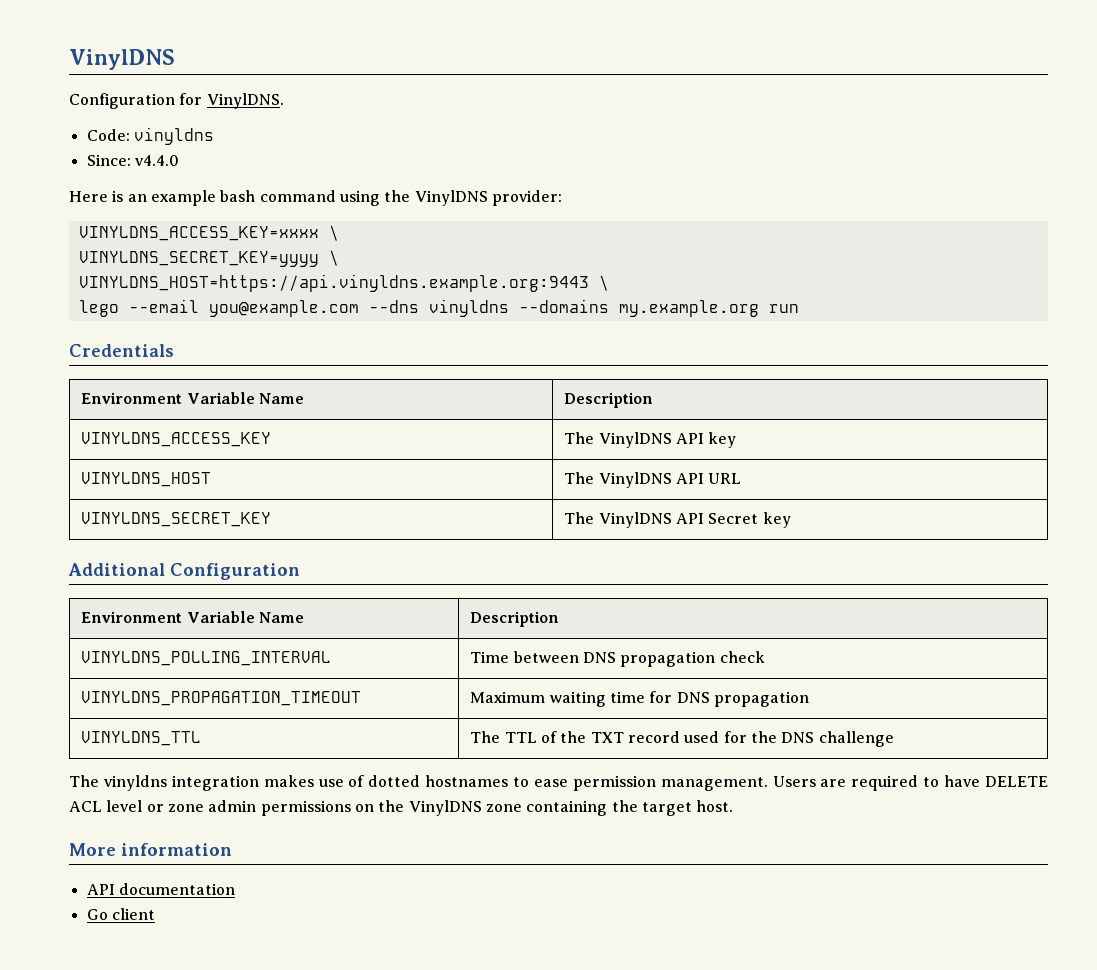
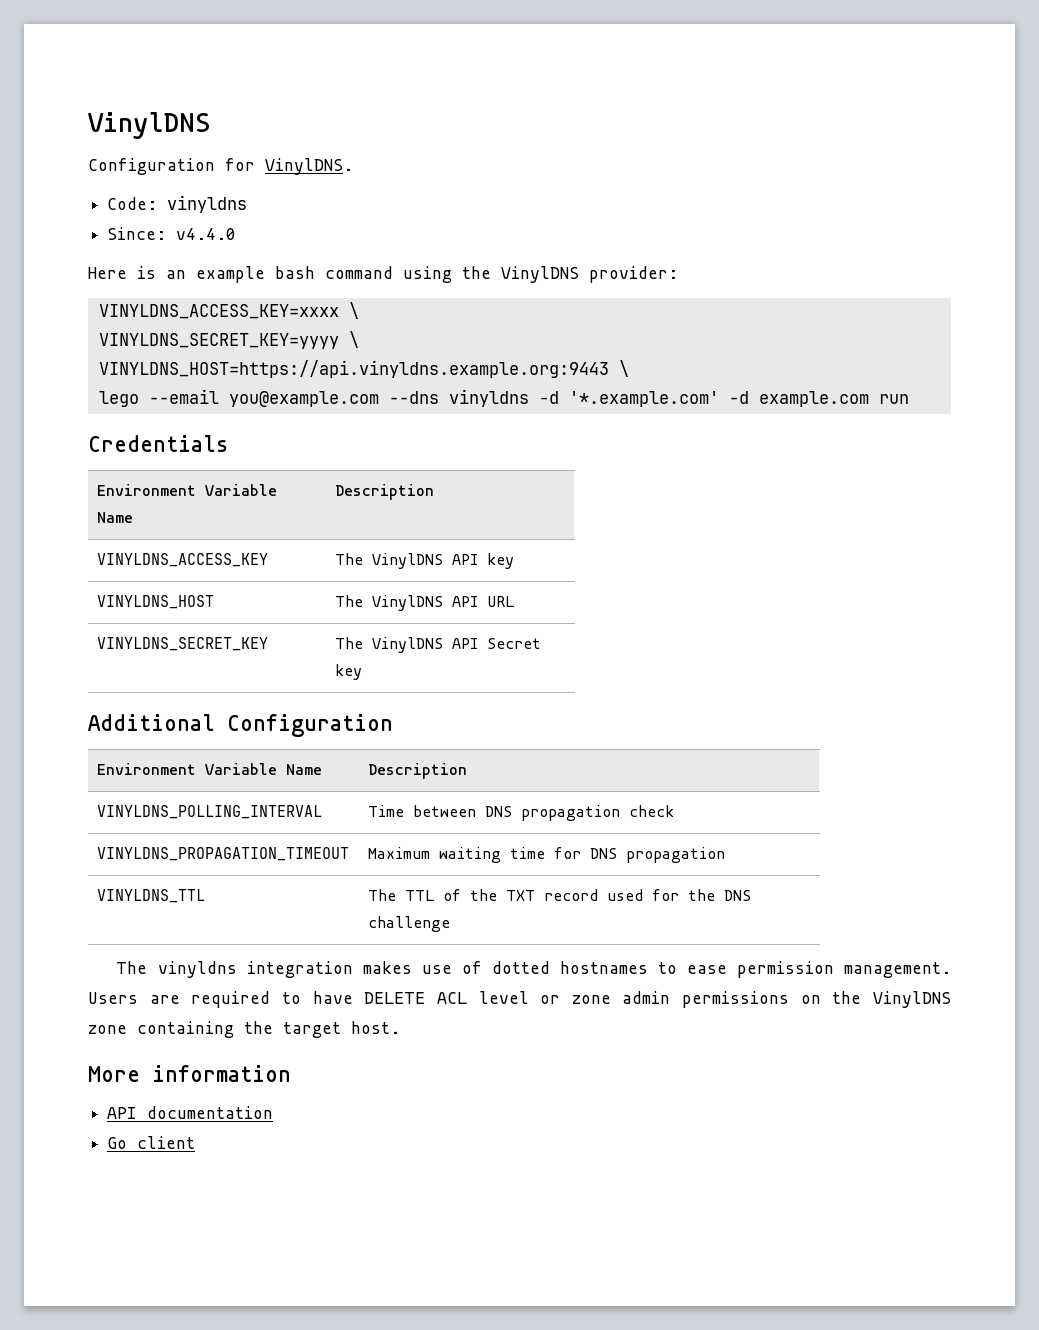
- lego --email you@example.com --dns vinyldns --domains my.example.org run
+ lego --email you@example.com --dns vinyldns -d '*.example.com' -d example.com run

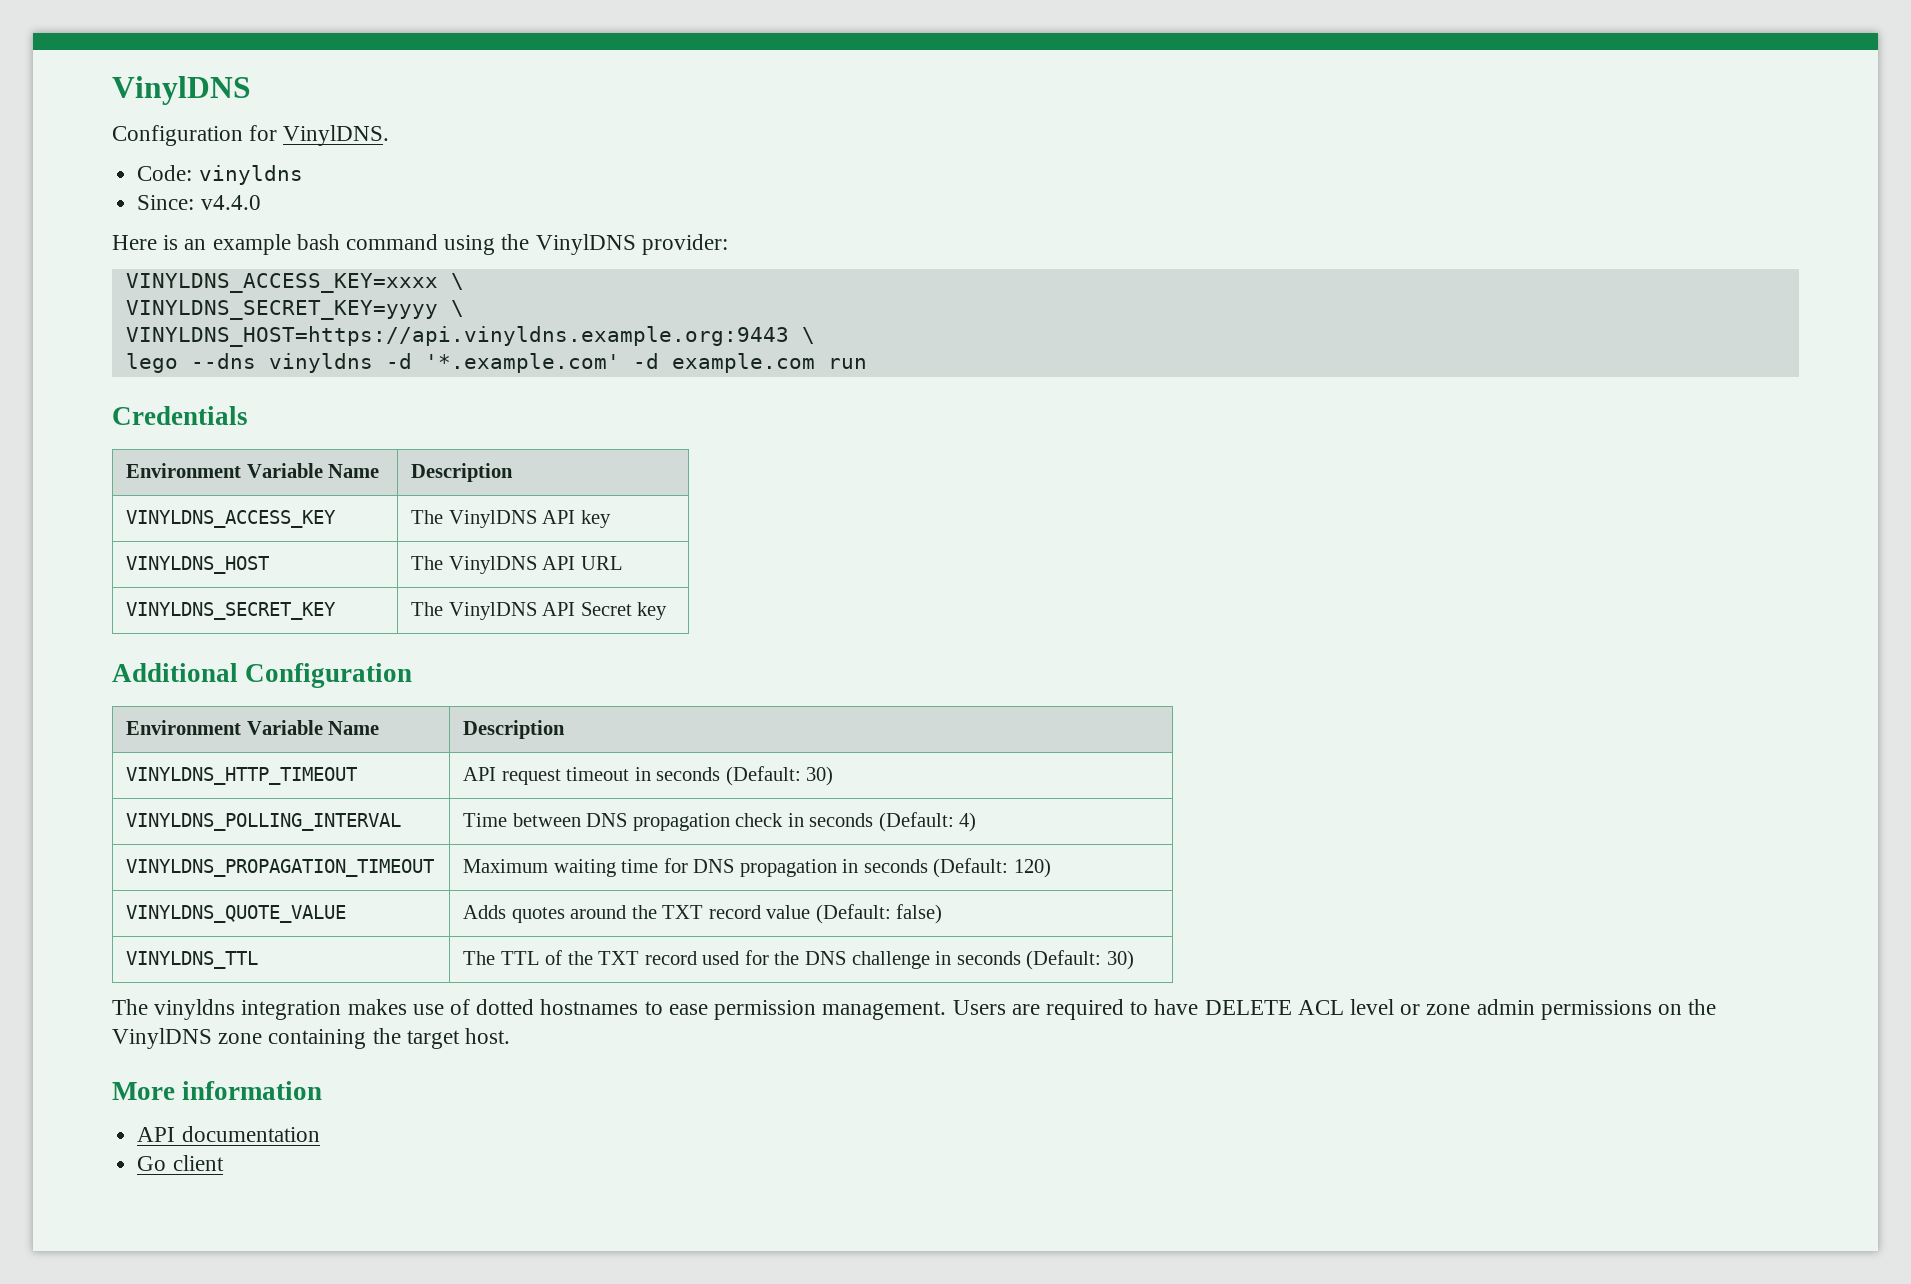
- lego --email you@example.com --dns vinyldns -d '*.example.com' -d example.com run
+ lego --dns vinyldns -d '*.example.com' -d example.com run
+ VINYLDNS_HTTP_TIMEOUT | API request timeout in seconds (Default: 30)
- VINYLDNS_POLLING_INTERVAL | Time between DNS propagation check
+ VINYLDNS_POLLING_INTERVAL | Time between DNS propagation check in seconds (Default: 4)
- VINYLDNS_PROPAGATION_TIMEOUT | Maximum waiting time for DNS propagation
+ VINYLDNS_PROPAGATION_TIMEOUT | Maximum waiting time for DNS propagation in seconds (Default: 120)
+ VINYLDNS_QUOTE_VALUE | Adds quotes around the TXT record value (Default: false)
- VINYLDNS_TTL | The TTL of the TXT record used for the DNS challenge
+ VINYLDNS_TTL | The TTL of the TXT record used for the DNS challenge in seconds (Default: 30)

